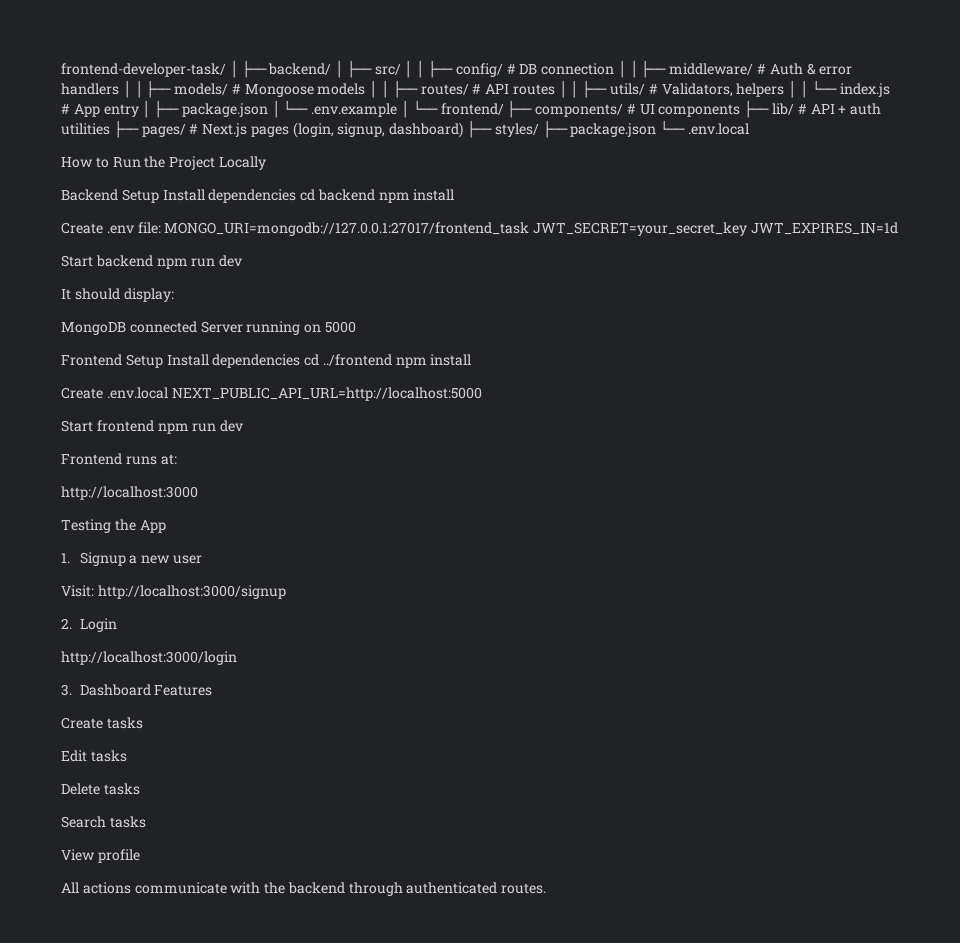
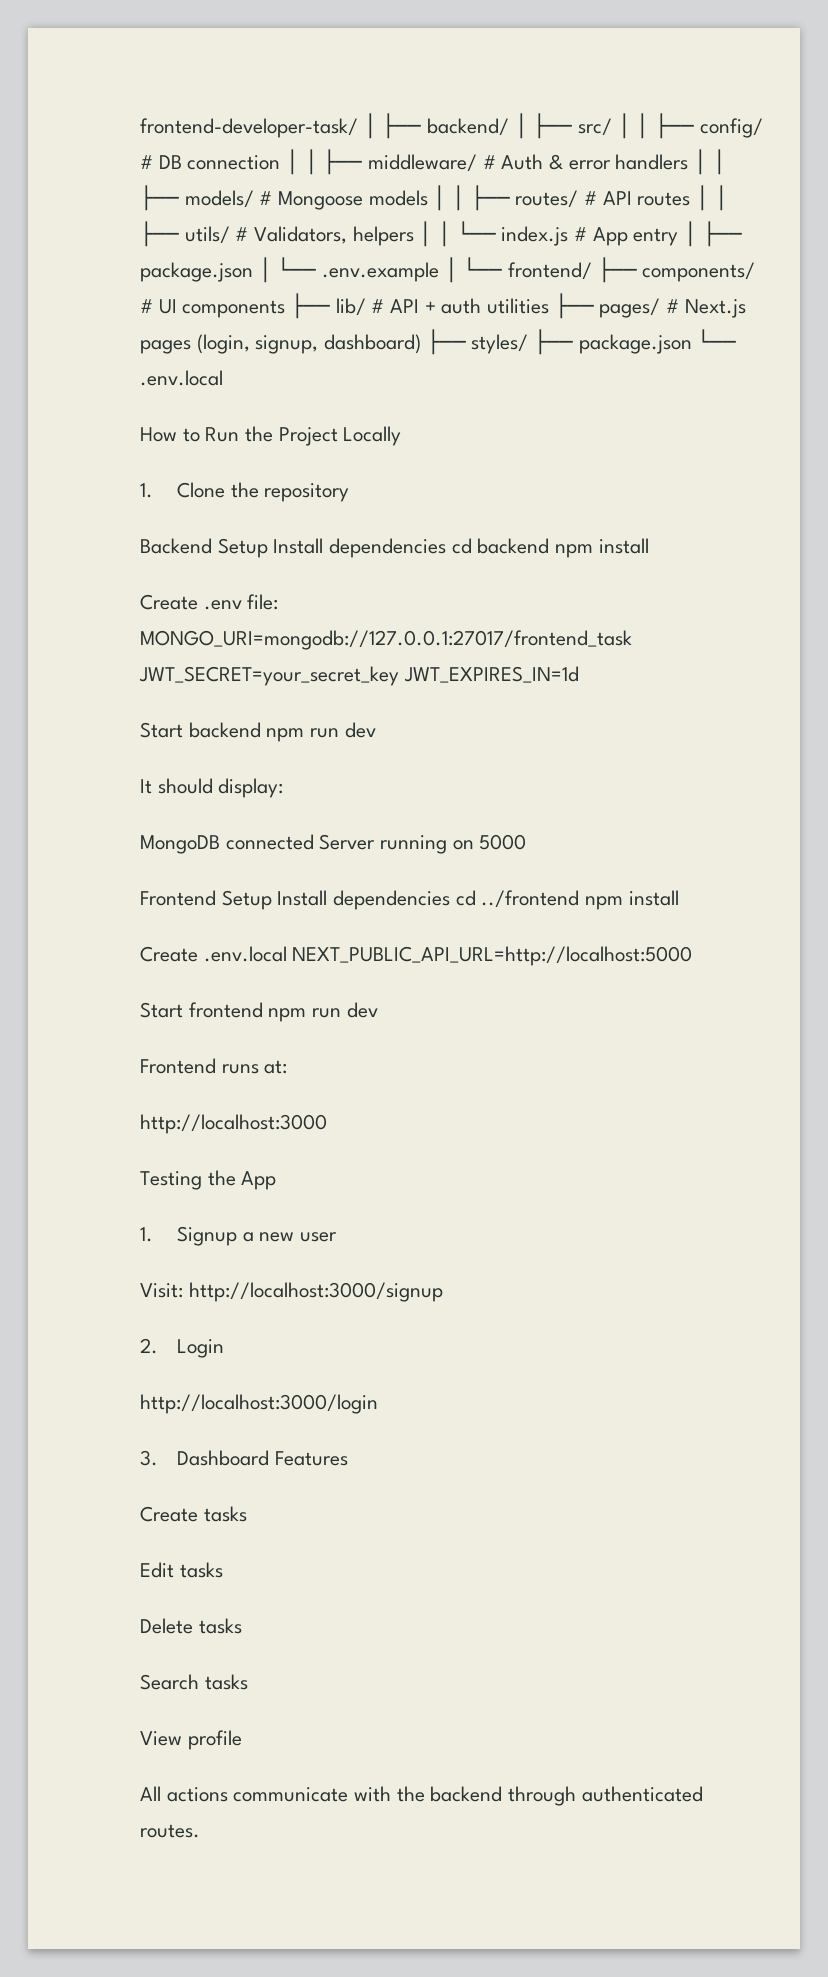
+ 1. Clone the repository

